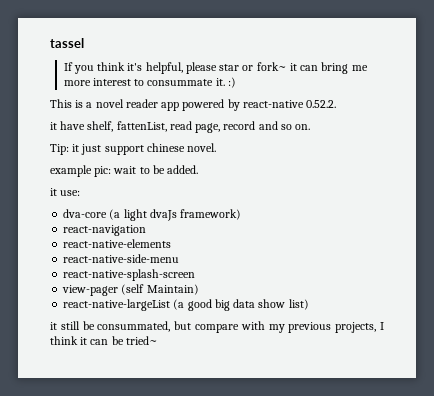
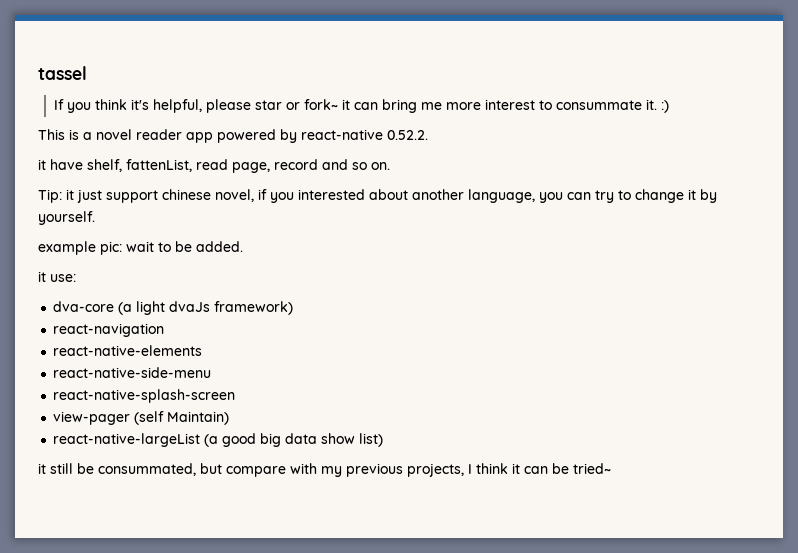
- Tip: it just support chinese novel.
+ Tip: it just support chinese novel, if you interested about another language, you can try to change it by yourself.

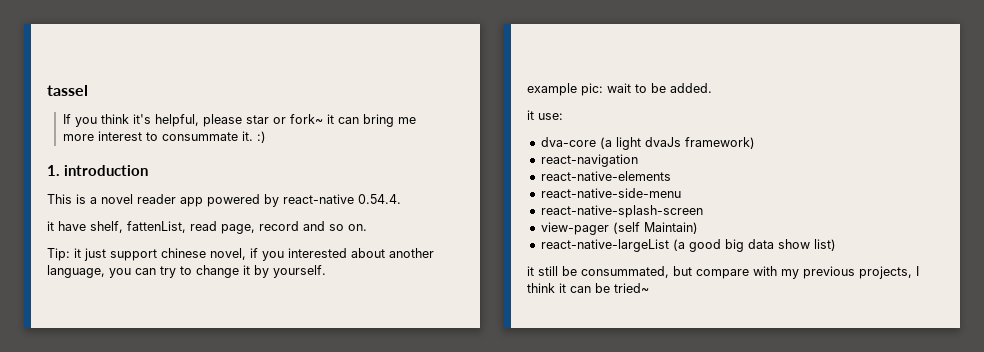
+ 1. introduction
- This is a novel reader app powered by react-native 0.52.2.
+ This is a novel reader app powered by react-native 0.54.4.

